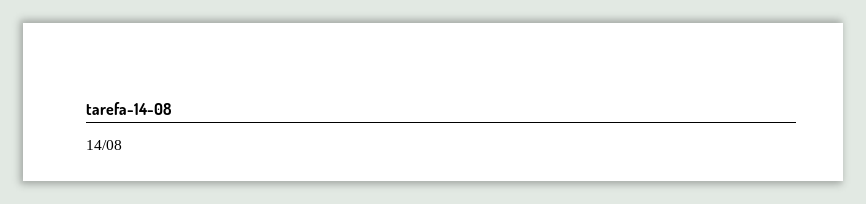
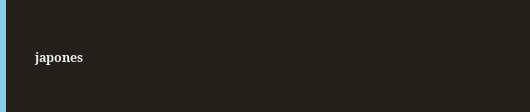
- tarefa-14-08
- 14/08
+ japones

